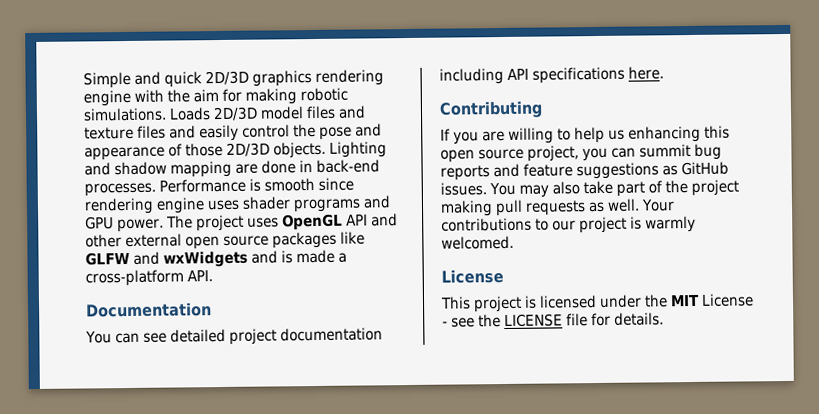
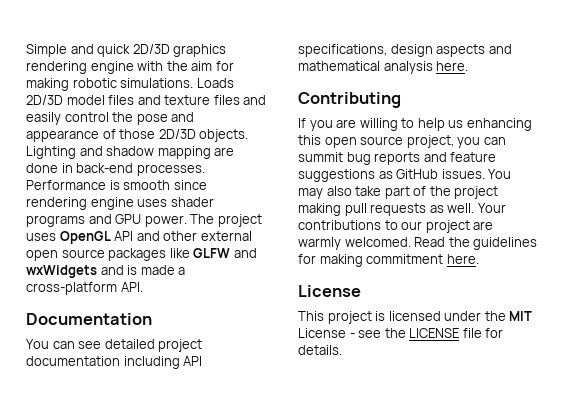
- You can see detailed project documentation including API specifications here.
+ You can see detailed project documentation including API specifications, design aspects and mathematical analysis here.
- Your contributions to our project is warmly welcomed.
+ Your contributions to our project are warmly welcomed. Read the guidelines for making commitment here.

